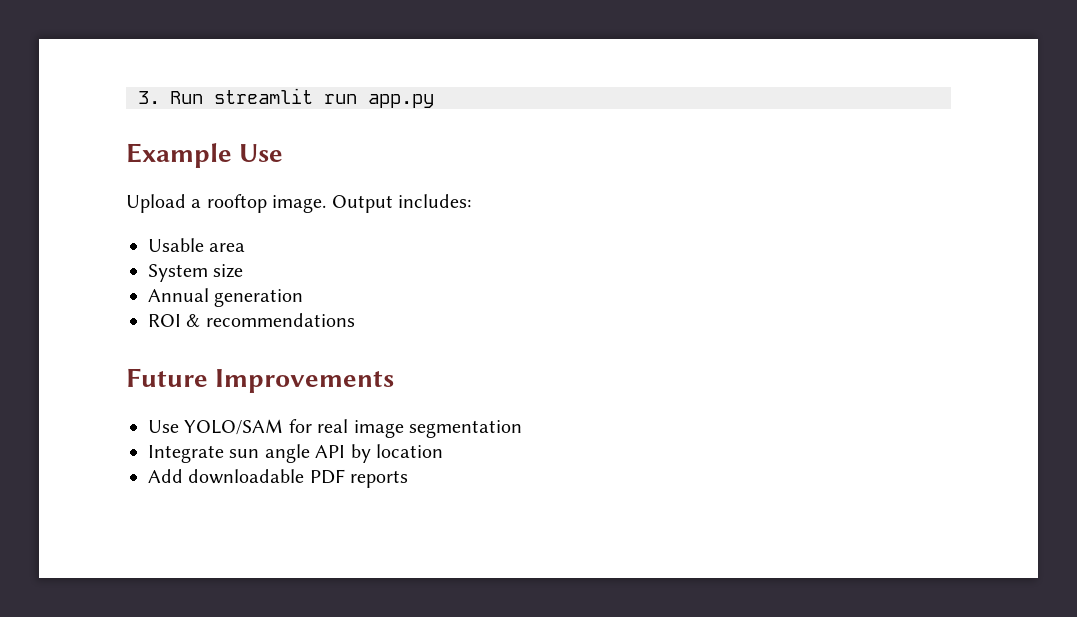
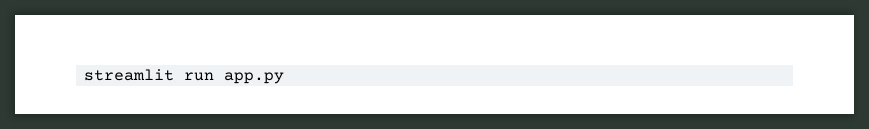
- 3. Run streamlit run app.py
+ streamlit run app.py
- Example Use
- Upload a rooftop image. Output includes:
- Usable area
- System size
- Annual generation
- ROI & recommendations
- Future Improvements
- Use YOLO/SAM for real image segmentation
- Integrate sun angle API by location
- Add downloadable PDF reports

